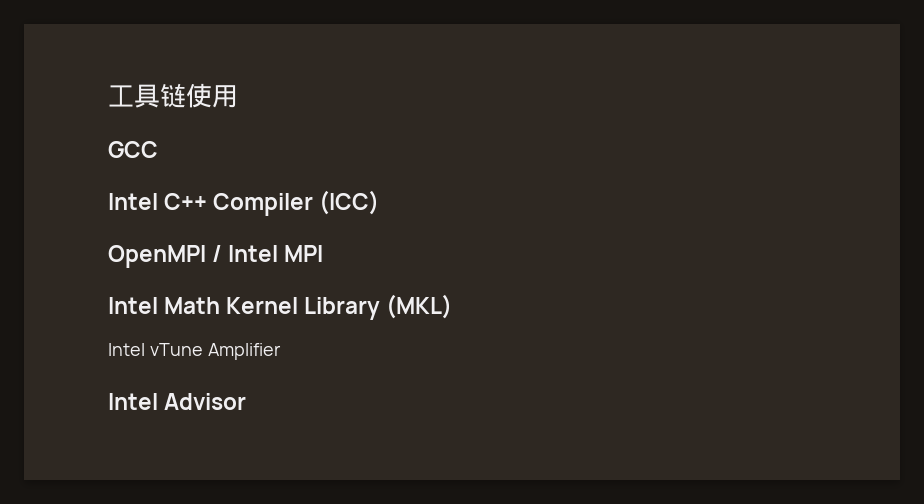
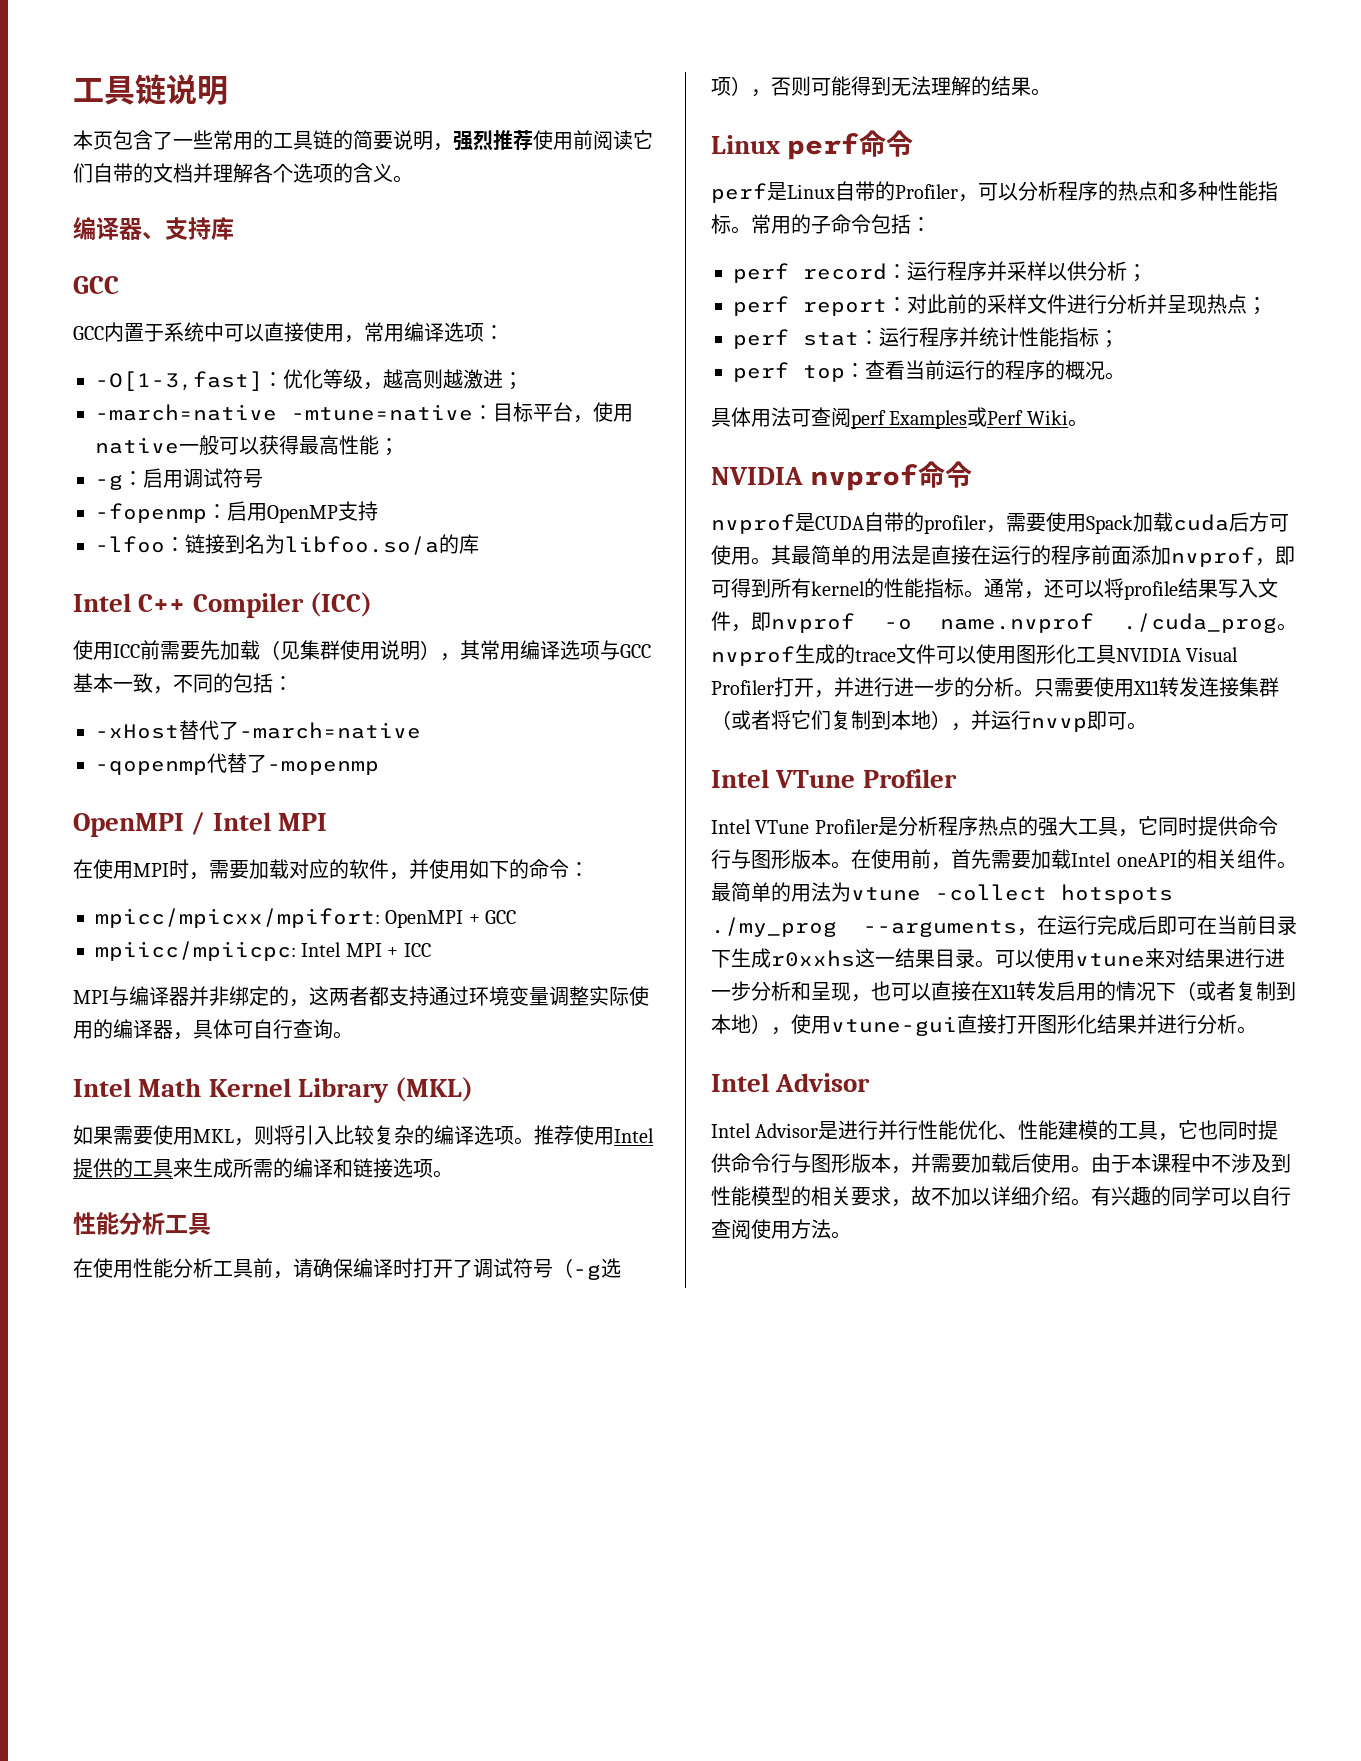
- 工具链使用
+ 工具链说明
+ 本页包含了一些常用的工具链的简要说明，强烈推荐使用前阅读它们自带的文档并理解各个选项的含义。
+ 编译器、支持库
  GCC
+ GCC内置于系统中可以直接使用，常用编译选项：
+ -O[1-3,fast]：优化等级，越高则越激进；
+ -march=native -mtune=native：目标平台，使用native一般可以获得最高性能；
+ -g：启用调试符号
+ -fopenmp：启用OpenMP支持
+ -lfoo：链接到名为libfoo.so/a的库
  Intel C++ Compiler (ICC)
+ 使用ICC前需要先加载（见集群使用说明），其常用编译选项与GCC基本一致，不同的包括：
+ -xHost替代了-march=native
+ -qopenmp代替了-mopenmp
  OpenMPI / Intel MPI
+ 在使用MPI时，需要加载对应的软件，并使用如下的命令：
+ mpicc/mpicxx/mpifort: OpenMPI + GCC
+ mpiicc/mpiicpc: Intel MPI + ICC
+ MPI与编译器并非绑定的，这两者都支持通过环境变量调整实际使用的编译器，具体可自行查询。
- Intel vTune Amplifier
+ 如果需要使用MKL，则将引入比较复杂的编译选项。推荐使用Intel提供的工具来生成所需的编译和链接选项。
+ 性能分析工具
+ 在使用性能分析工具前，请确保编译时打开了调试符号（-g选项），否则可能得到无法理解的结果。
+ Linux perf命令
+ perf是Linux自带的Profiler，可以分析程序的热点和多种性能指标。常用的子命令包括：
+ perf record：运行程序并采样以供分析；
+ perf report：对此前的采样文件进行分析并呈现热点；
+ perf stat：运行程序并统计性能指标；
+ perf top：查看当前运行的程序的概况。
+ 具体用法可查阅perf Examples或Perf Wiki。
+ NVIDIA nvprof命令
+ nvprof是CUDA自带的profiler，需要使用Spack加载cuda后方可使用。其最简单的用法是直接在运行的程序前面添加nvprof，即可得到所有kernel的性能指标。通常，还可以将profile结果写入文件，即nvprof -o name.nvprof ./cuda_prog。nvprof生成的trace文件可以使用图形化工具NVIDIA Visual Profiler打开，并进行进一步的分析。只需要使用X11转发连接集群（或者将它们复制到本地），并运行nvvp即可。
+ Intel VTune Profiler
+ Intel VTune Profiler是分析程序热点的强大工具，它同时提供命令行与图形版本。在使用前，首先需要加载Intel oneAPI的相关组件。最简单的用法为vtune -collect hotspots ./my_prog --arguments，在运行完成后即可在当前目录下生成r0xxhs这一结果目录。可以使用vtune来对结果进行进一步分析和呈现，也可以直接在X11转发启用的情况下（或者复制到本地），使用vtune-gui直接打开图形化结果并进行分析。
  Intel Advisor
+ Intel Advisor是进行并行性能优化、性能建模的工具，它也同时提供命令行与图形版本，并需要加载后使用。由于本课程中不涉及到性能模型的相关要求，故不加以详细介绍。有兴趣的同学可以自行查阅使用方法。

